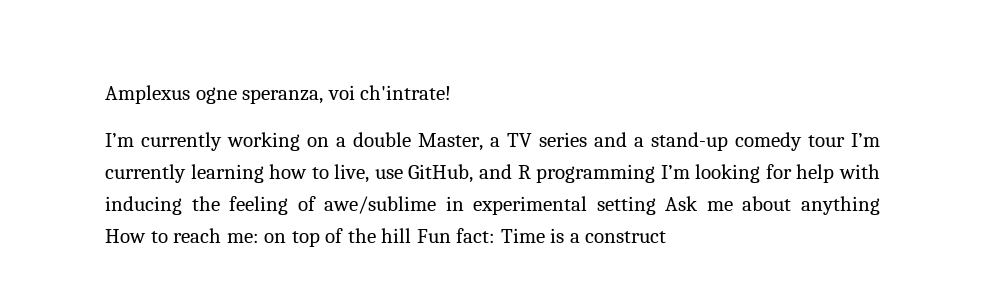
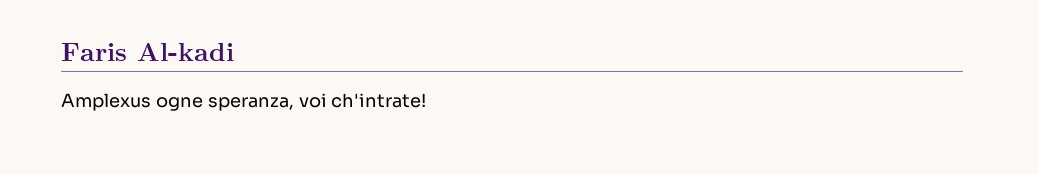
+ Faris Al-kadi
- I’m currently working on a double Master, a TV series and a stand-up comedy tour I’m currently learning how to live, use GitHub, and R programming I’m looking for help with inducing the feeling of awe/sublime in experimental setting Ask me about anything How to reach me: on top of the hill Fun fact: Time is a construct

